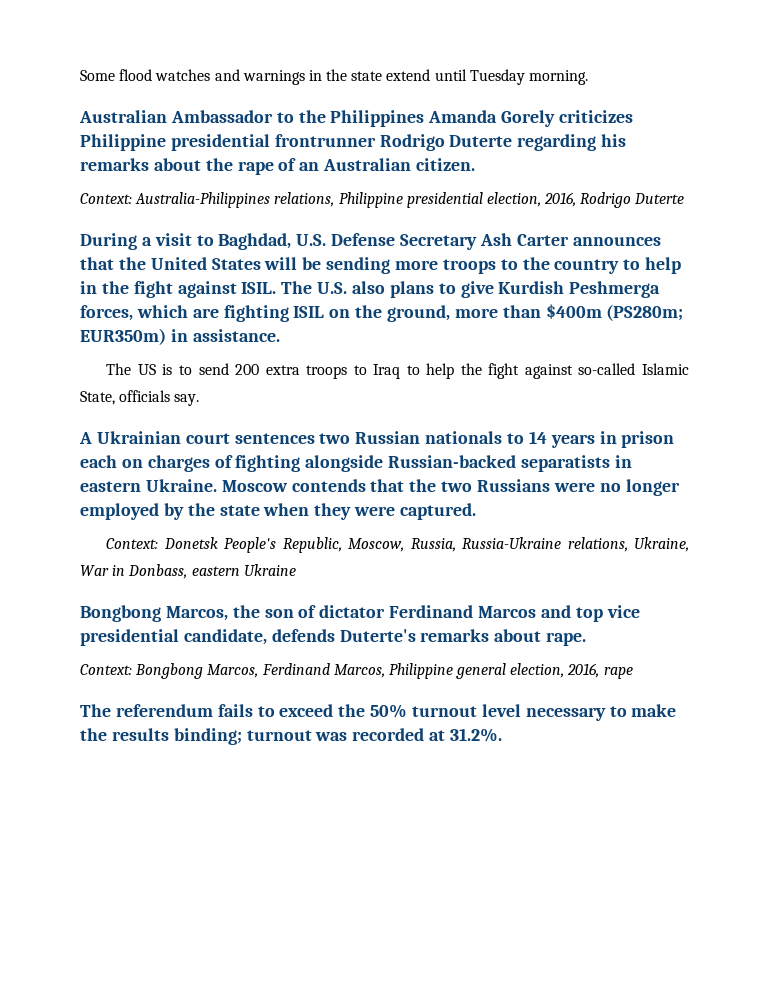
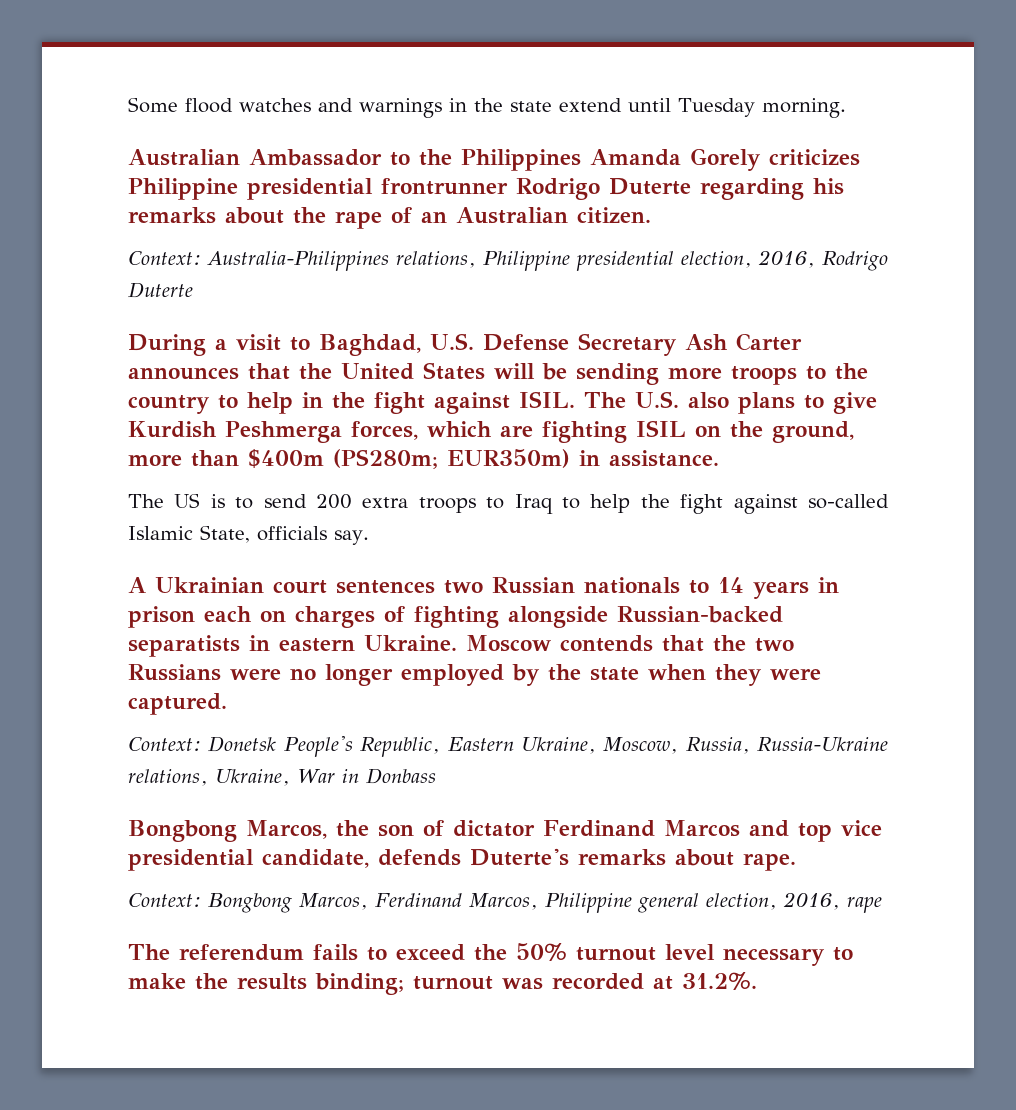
- Context: Donetsk People's Republic, Moscow, Russia, Russia-Ukraine relations, Ukraine, War in Donbass, eastern Ukraine
+ Context: Donetsk People's Republic, Eastern Ukraine, Moscow, Russia, Russia-Ukraine relations, Ukraine, War in Donbass

